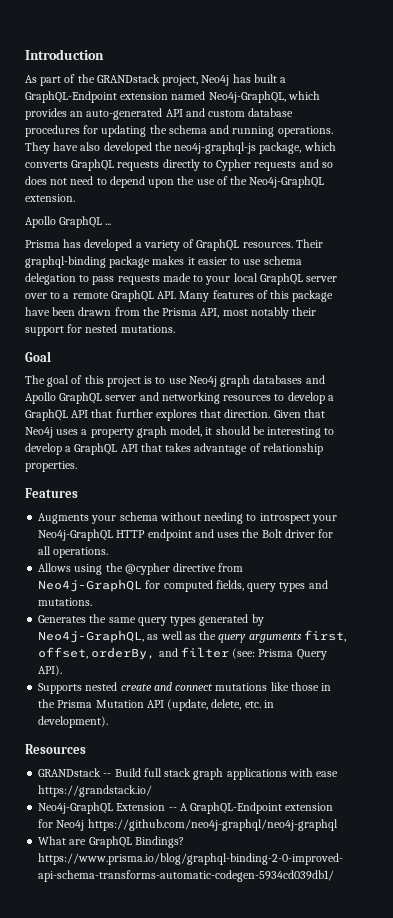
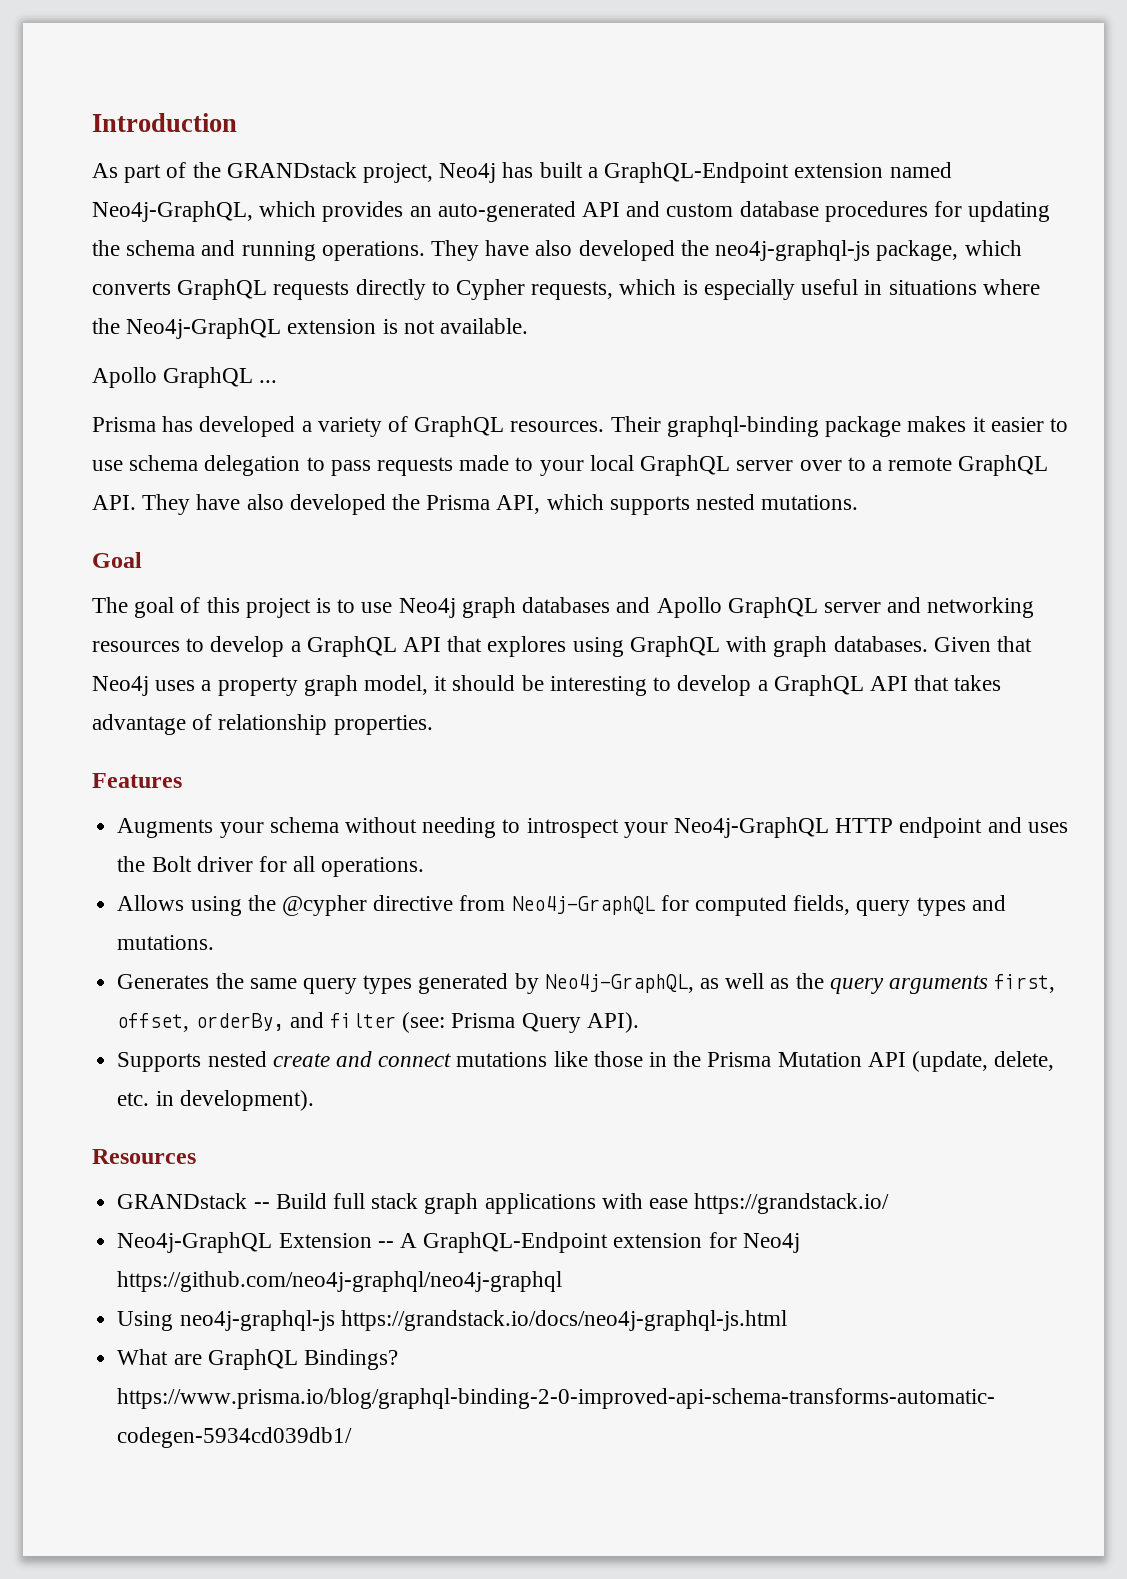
- They have also developed the neo4j-graphql-js package, which converts GraphQL requests directly to Cypher requests and so does not need to depend upon the use of the Neo4j-GraphQL extension.
+ They have also developed the neo4j-graphql-js package, which converts GraphQL requests directly to Cypher requests, which is especially useful in situations where the Neo4j-GraphQL extension is not available.
- Their graphql-binding package makes it easier to use schema delegation to pass requests made to your local GraphQL server over to a remote GraphQL API. Many features of this package have been drawn from the Prisma API, most notably their support for nested mutations.
+ Their graphql-binding package makes it easier to use schema delegation to pass requests made to your local GraphQL server over to a remote GraphQL API. They have also developed the Prisma API, which supports nested mutations.
- The goal of this project is to use Neo4j graph databases and Apollo GraphQL server and networking resources to develop a GraphQL API that further explores that direction.
+ The goal of this project is to use Neo4j graph databases and Apollo GraphQL server and networking resources to develop a GraphQL API that explores using GraphQL with graph databases.
+ Using neo4j-graphql-js https://grandstack.io/docs/neo4j-graphql-js.html

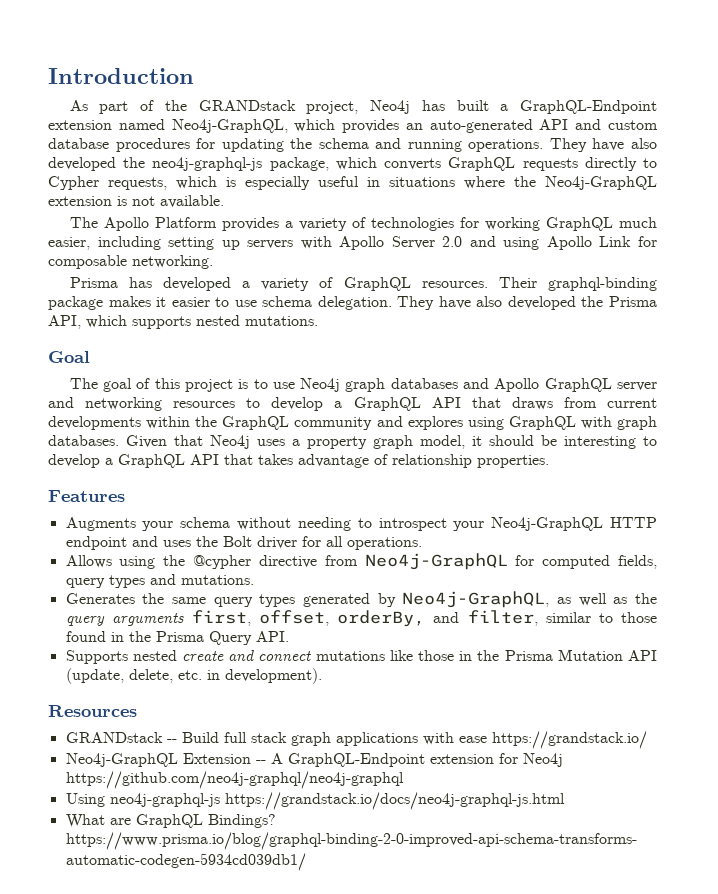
- Apollo GraphQL ...
+ The Apollo Platform provides a variety of technologies for working GraphQL much easier, including setting up servers with Apollo Server 2.0 and using Apollo Link for composable networking.
- Their graphql-binding package makes it easier to use schema delegation to pass requests made to your local GraphQL server over to a remote GraphQL API. They have also developed the Prisma API, which supports nested mutations.
+ Their graphql-binding package makes it easier to use schema delegation. They have also developed the Prisma API, which supports nested mutations.
- The goal of this project is to use Neo4j graph databases and Apollo GraphQL server and networking resources to develop a GraphQL API that explores using GraphQL with graph databases.
+ The goal of this project is to use Neo4j graph databases and Apollo GraphQL server and networking resources to develop a GraphQL API that draws from current developments within the GraphQL community and explores using GraphQL with graph databases.
- Generates the same query types generated by Neo4j-GraphQL, as well as the query arguments first, offset, orderBy, and filter (see: Prisma Query API).
+ Generates the same query types generated by Neo4j-GraphQL, as well as the query arguments first, offset, orderBy, and filter, similar to those found in the Prisma Query API.

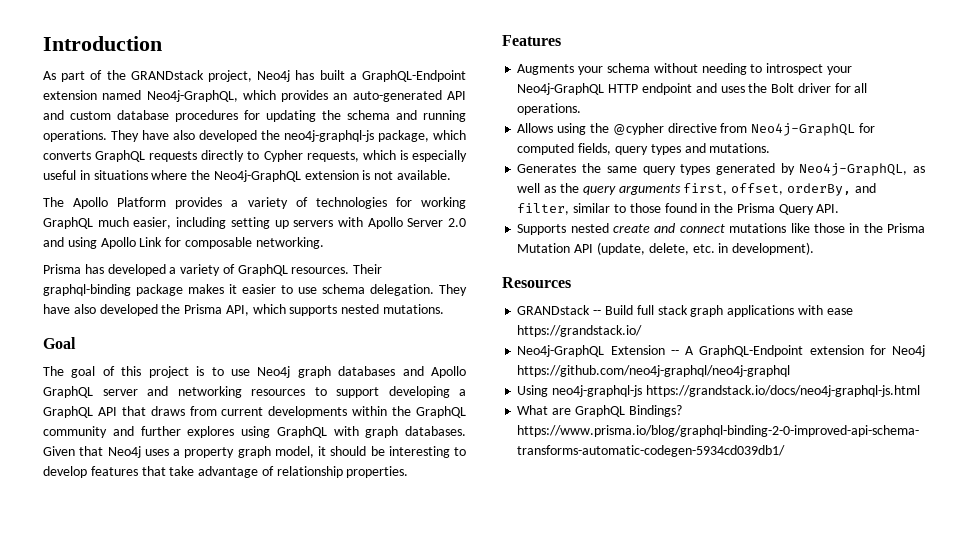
- The goal of this project is to use Neo4j graph databases and Apollo GraphQL server and networking resources to develop a GraphQL API that draws from current developments within the GraphQL community and explores using GraphQL with graph databases.
+ The goal of this project is to use Neo4j graph databases and Apollo GraphQL server and networking resources to support developing a GraphQL API that draws from current developments within the GraphQL community and further explores using GraphQL with graph databases.
- Given that Neo4j uses a property graph model, it should be interesting to develop a GraphQL API that takes advantage of relationship properties.
+ Given that Neo4j uses a property graph model, it should be interesting to develop features that take advantage of relationship properties.

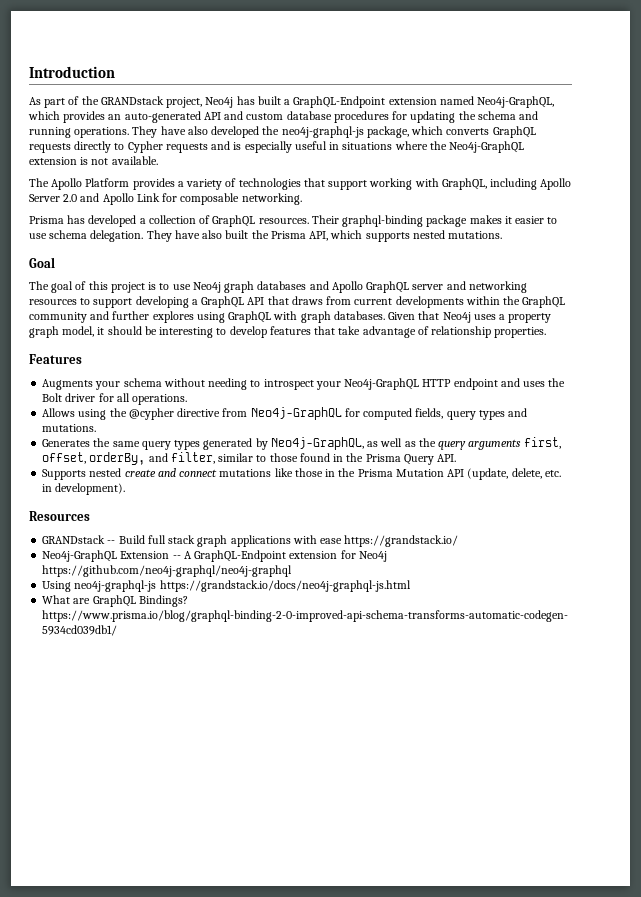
- They have also developed the neo4j-graphql-js package, which converts GraphQL requests directly to Cypher requests, which is especially useful in situations where the Neo4j-GraphQL extension is not available.
+ They have also developed the neo4j-graphql-js package, which converts GraphQL requests directly to Cypher requests and is especially useful in situations where the Neo4j-GraphQL extension is not available.
- The Apollo Platform provides a variety of technologies for working GraphQL much easier, including setting up servers with Apollo Server 2.0 and using Apollo Link for composable networking.
+ The Apollo Platform provides a variety of technologies that support working with GraphQL, including Apollo Server 2.0 and Apollo Link for composable networking.
- Prisma has developed a variety of GraphQL resources.
+ Prisma has developed a collection of GraphQL resources.
- They have also developed the Prisma API, which supports nested mutations.
+ They have also built the Prisma API, which supports nested mutations.

